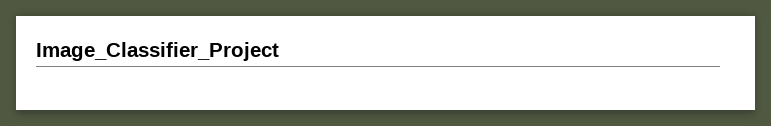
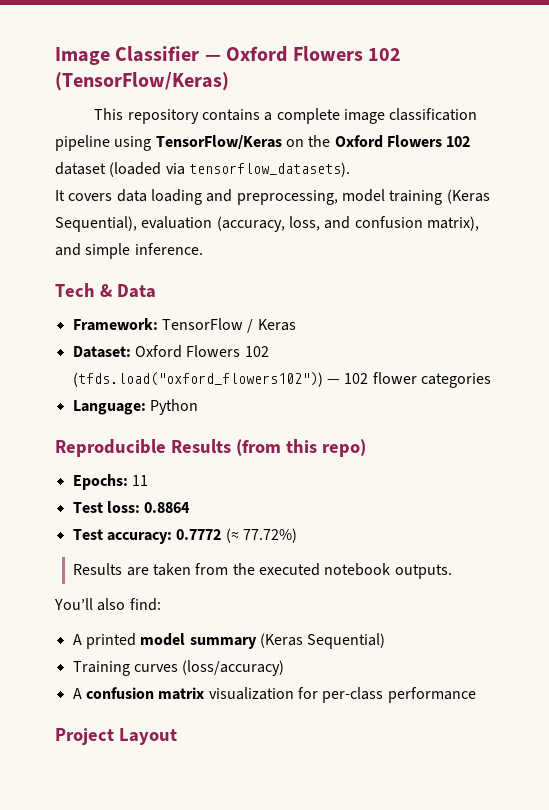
- Image_Classifier_Project
+ Image Classifier — Oxford Flowers 102 (TensorFlow/Keras)
+ This repository contains a complete image classification pipeline using TensorFlow/Keras on the Oxford Flowers 102 dataset (loaded via tensorflow_datasets).
+ It covers data loading and preprocessing, model training (Keras Sequential), evaluation (accuracy, loss, and confusion matrix), and simple inference.
+ Tech & Data
+ Framework: TensorFlow / Keras
+ Dataset: Oxford Flowers 102 (tfds.load("oxford_flowers102")) — 102 flower categories
+ Language: Python
+ Reproducible Results (from this repo)
+ Epochs: 11
+ Test loss: 0.8864
+ Test accuracy: 0.7772 (≈ 77.72%)
+ Results are taken from the executed notebook outputs.
+ You’ll also find:
+ A printed model summary (Keras Sequential)
+ Training curves (loss/accuracy)
+ A confusion matrix visualization for per-class performance
+ Project Layout

